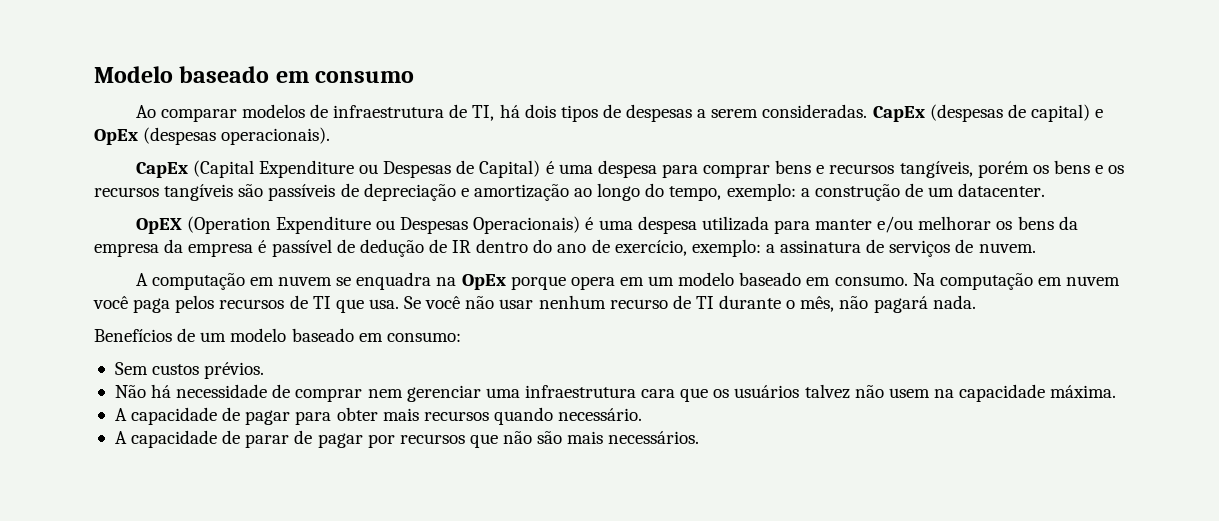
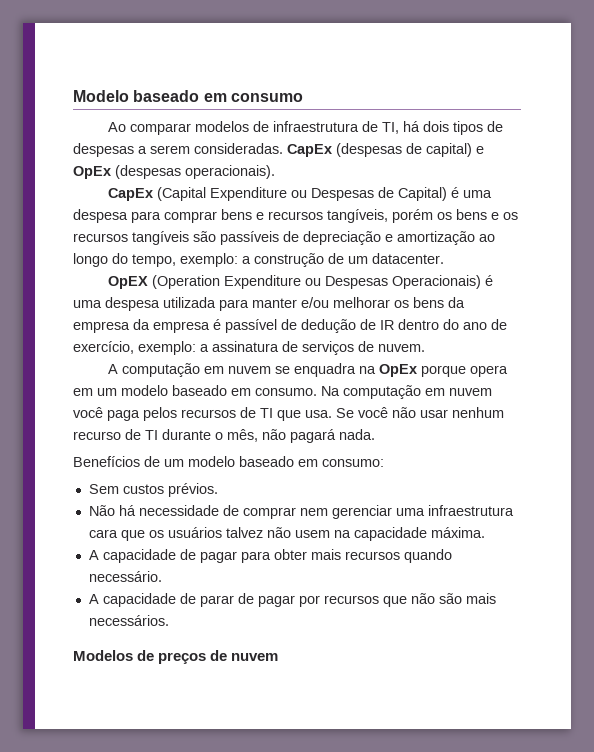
+ Modelos de preços de nuvem

